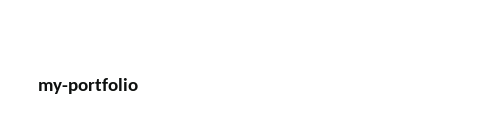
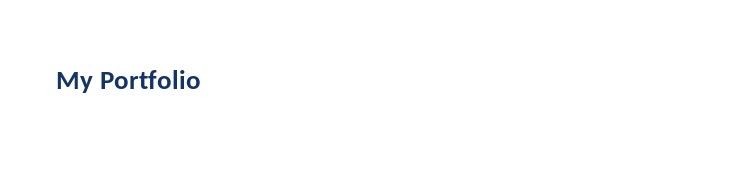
- my-portfolio
+ My Portfolio

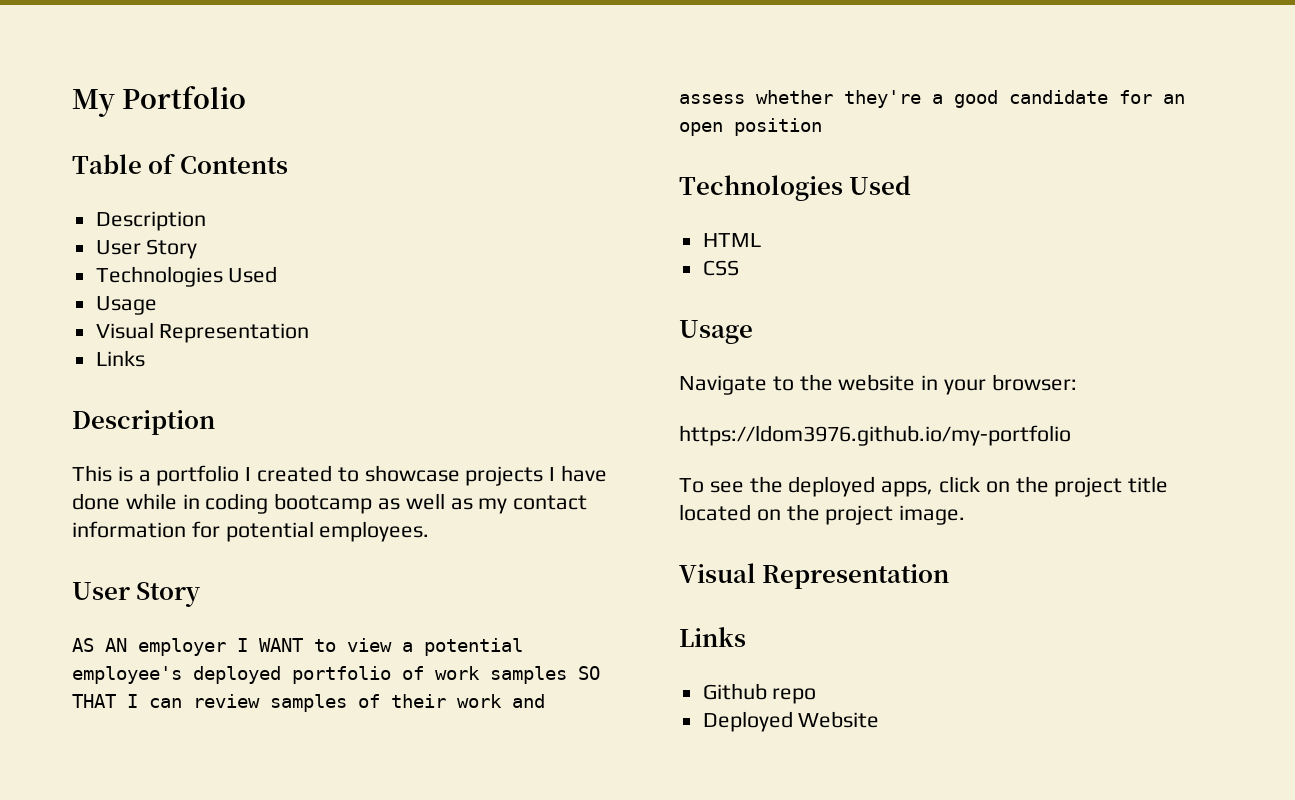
+ Table of Contents
+ Description
+ User Story
+ Technologies Used
+ Usage
+ Visual Representation
+ Links
+ Description
+ This is a portfolio I created to showcase projects I have done while in coding bootcamp as well as my contact information for potential employees.
+ User Story
+ AS AN employer I WANT to view a potential employee's deployed portfolio of work samples SO THAT I can review samples of their work and assess whether they're a good candidate for an open position
+ Technologies Used
+ HTML
+ CSS
+ Usage
+ Navigate to the website in your browser:
+ https://ldom3976.github.io/my-portfolio
+ To see the deployed apps, click on the project title located on the project image.
+ Visual Representation
+ Links
+ Github repo
+ Deployed Website

